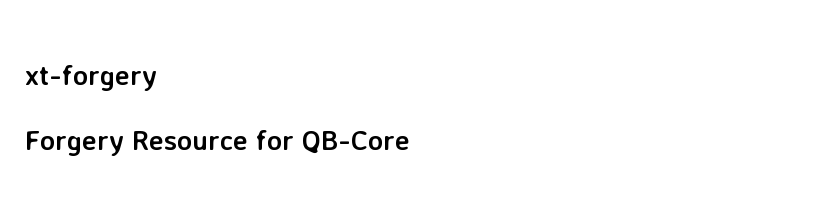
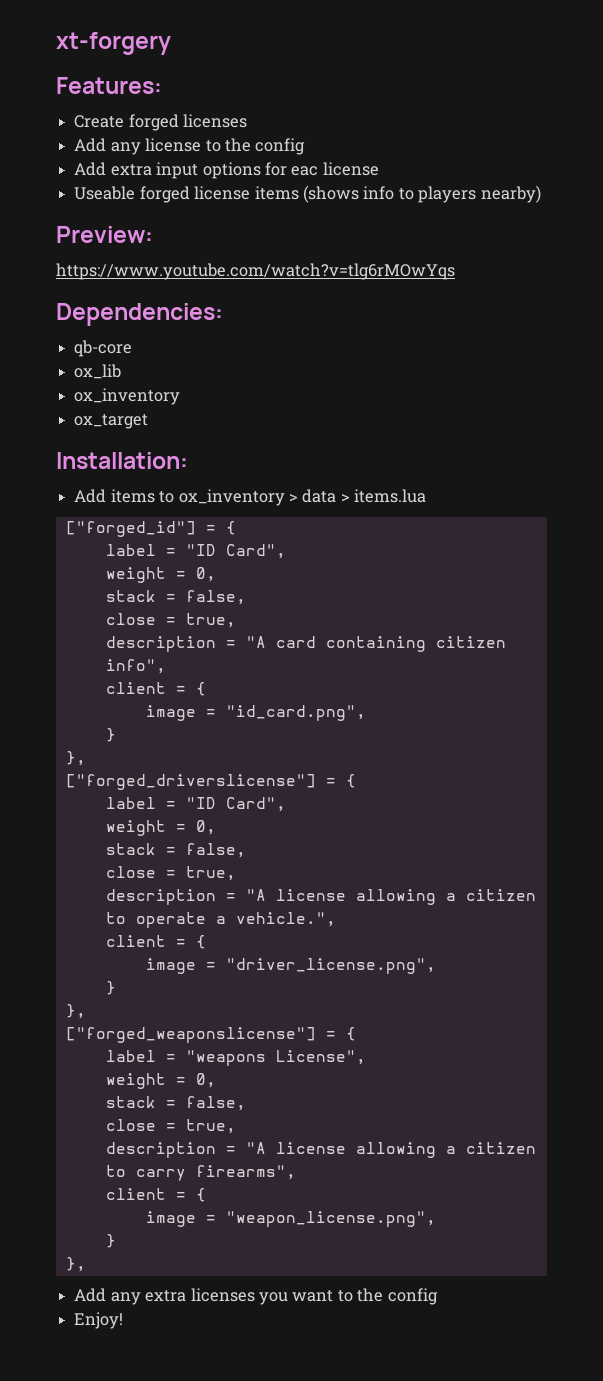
- Forgery Resource for QB-Core
+ Features:
+ Create forged licenses
+ Add any license to the config
+ Add extra input options for eac license
+ Useable forged license items (shows info to players nearby)
+ Preview:
+ https://www.youtube.com/watch?v=tlg6rMOwYqs
+ Dependencies:
+ qb-core
+ ox_lib
+ ox_inventory
+ ox_target
+ Installation:
+ Add items to ox_inventory > data > items.lua
+ ["forged_id"] = {
+ label = "ID Card",
+ weight = 0,
+ stack = false,
+ close = true,
+ description = "A card containing citizen info",
+ client = {
+ image = "id_card.png",
+ }
+ },
+ ["forged_driverslicense"] = {
+ label = "ID Card",
+ weight = 0,
+ stack = false,
+ close = true,
+ description = "A license allowing a citizen to operate a vehicle.",
+ client = {
+ image = "driver_license.png",
+ }
+ },
+ ["forged_weaponslicense"] = {
+ label = "weapons License",
+ weight = 0,
+ stack = false,
+ close = true,
+ description = "A license allowing a citizen to carry firearms",
+ client = {
+ image = "weapon_license.png",
+ }
+ },
+ Add any extra licenses you want to the config
+ Enjoy!

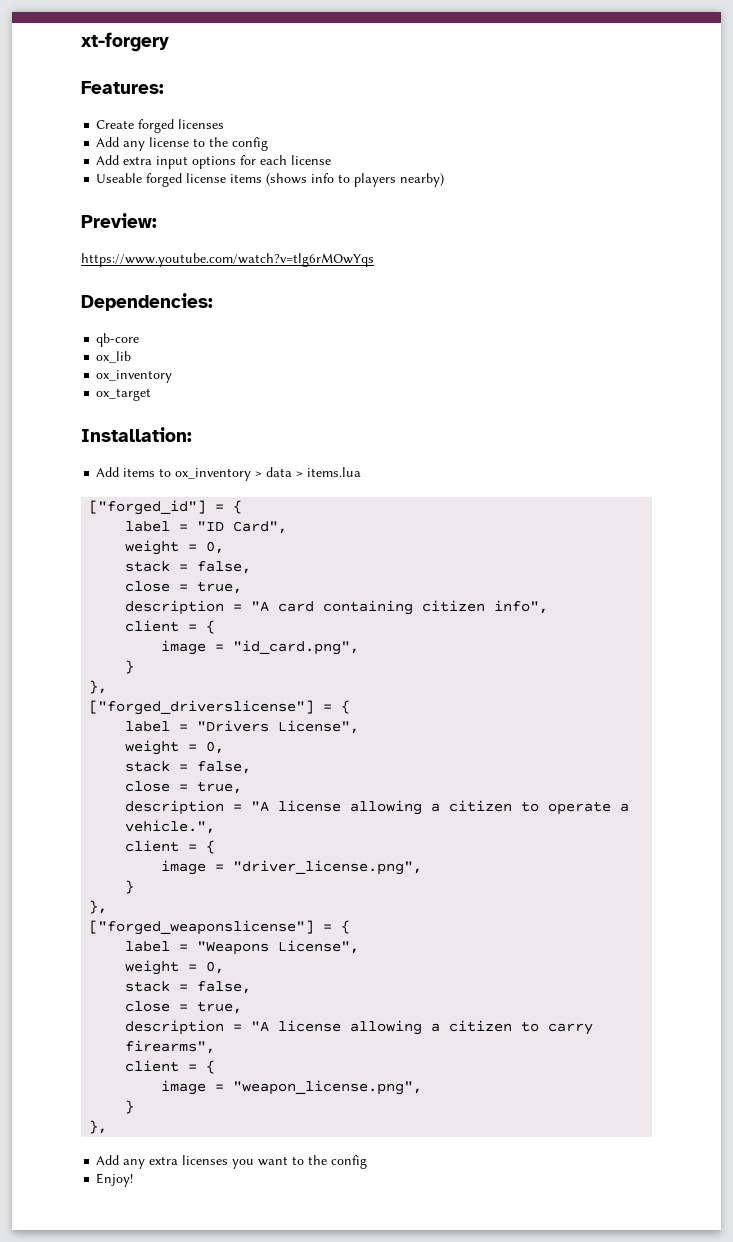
- Add extra input options for eac license
+ Add extra input options for each license
  ["forged_driverslicense"] = {
- label = "ID Card",
+ label = "Drivers License",
- label = "weapons License",
+ label = "Weapons License",

